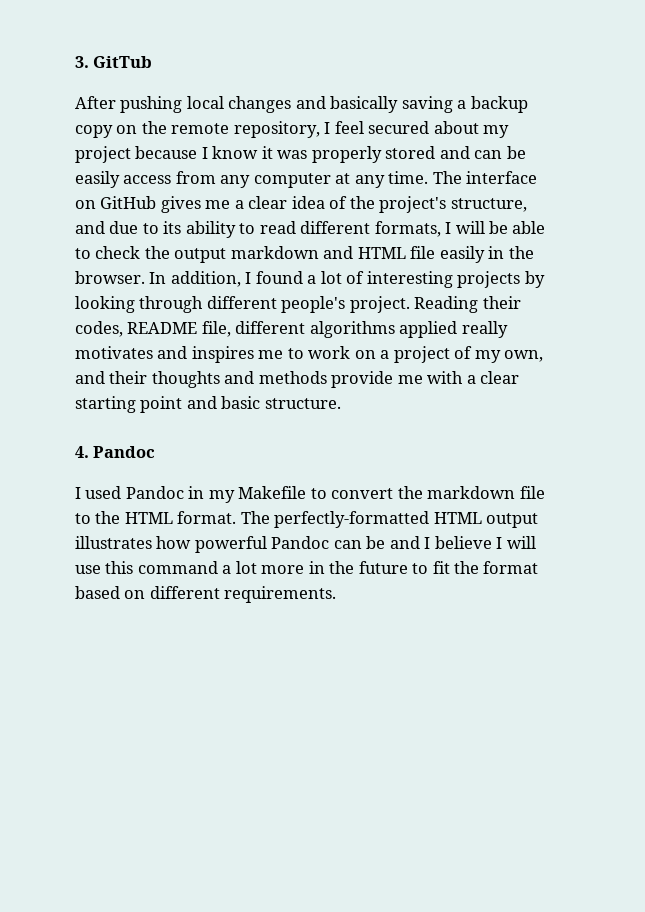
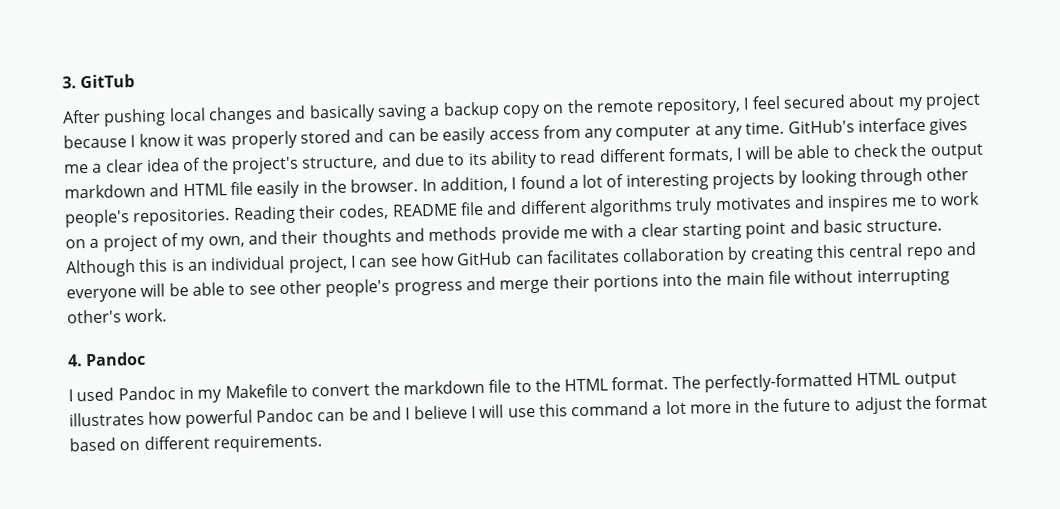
- The interface on GitHub gives me a clear idea of the project's structure, and due to its ability to read different formats, I will be able to check the output markdown and HTML file easily in the browser.
+ GitHub's interface gives me a clear idea of the project's structure, and due to its ability to read different formats, I will be able to check the output markdown and HTML file easily in the browser.
- In addition, I found a lot of interesting projects by looking through different people's project.
+ In addition, I found a lot of interesting projects by looking through other people's repositories.
- Reading their codes, README file, different algorithms applied really motivates and inspires me to work on a project of my own, and their thoughts and methods provide me with a clear starting point and basic structure.
+ Reading their codes, README file and different algorithms truly motivates and inspires me to work on a project of my own, and their thoughts and methods provide me with a clear starting point and basic structure. Although this is an individual project, I can see how GitHub can facilitates collaboration by creating this central repo and everyone will be able to see other people's progress and merge their portions into the main file without interrupting other's work.
- The perfectly-formatted HTML output illustrates how powerful Pandoc can be and I believe I will use this command a lot more in the future to fit the format based on different requirements.
+ The perfectly-formatted HTML output illustrates how powerful Pandoc can be and I believe I will use this command a lot more in the future to adjust the format based on different requirements.

